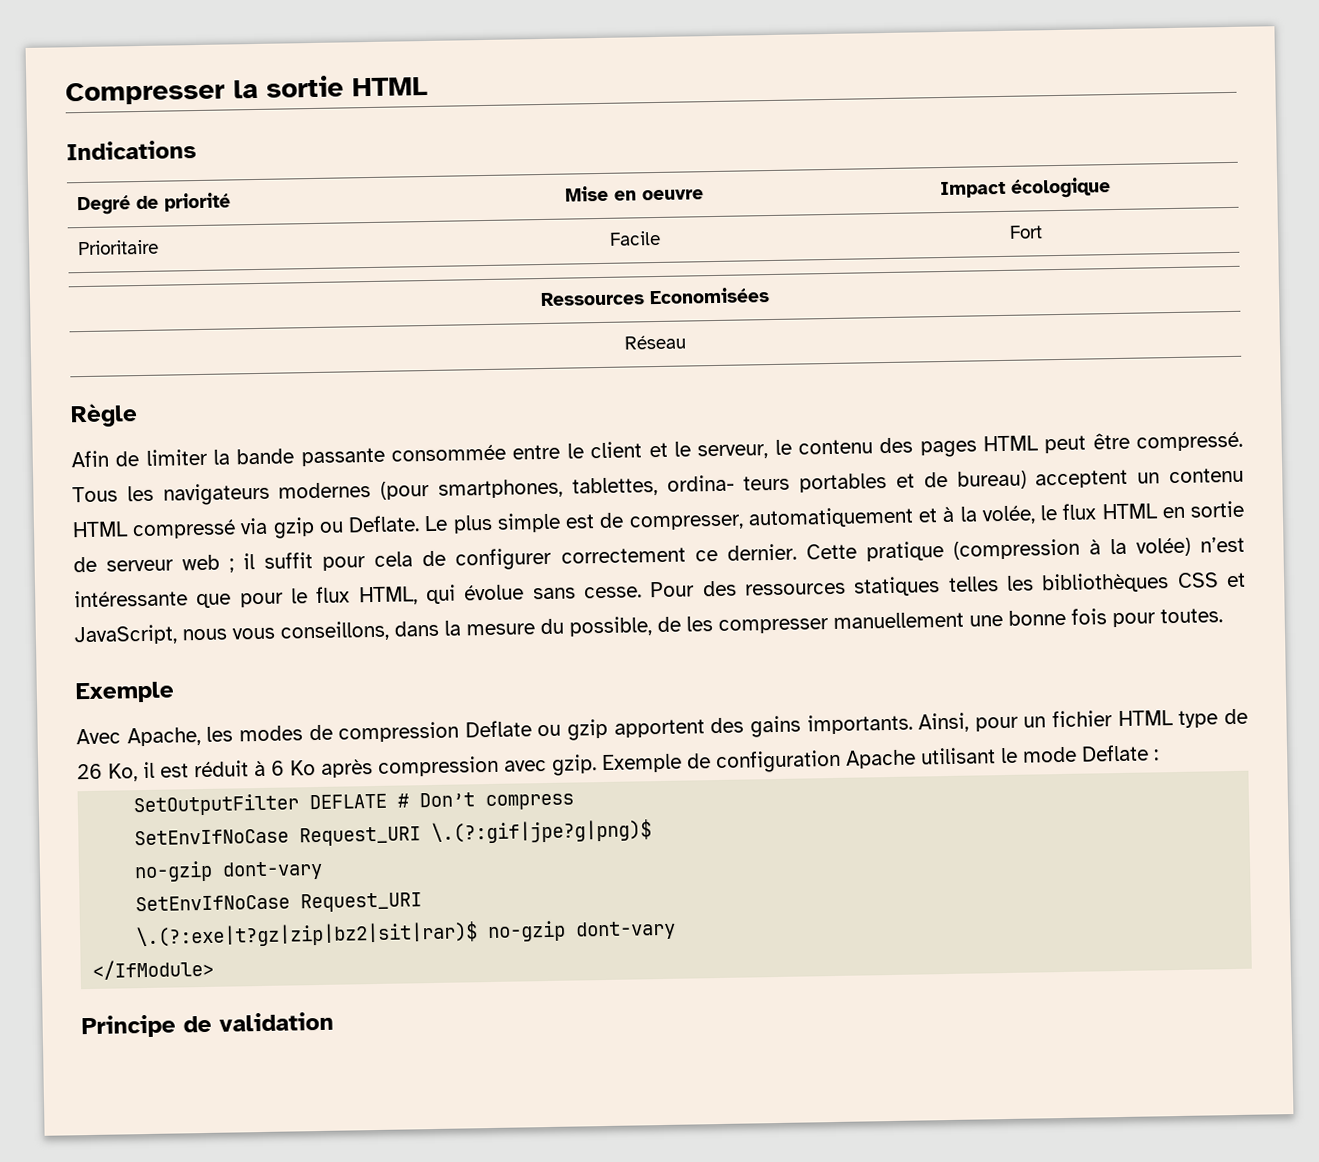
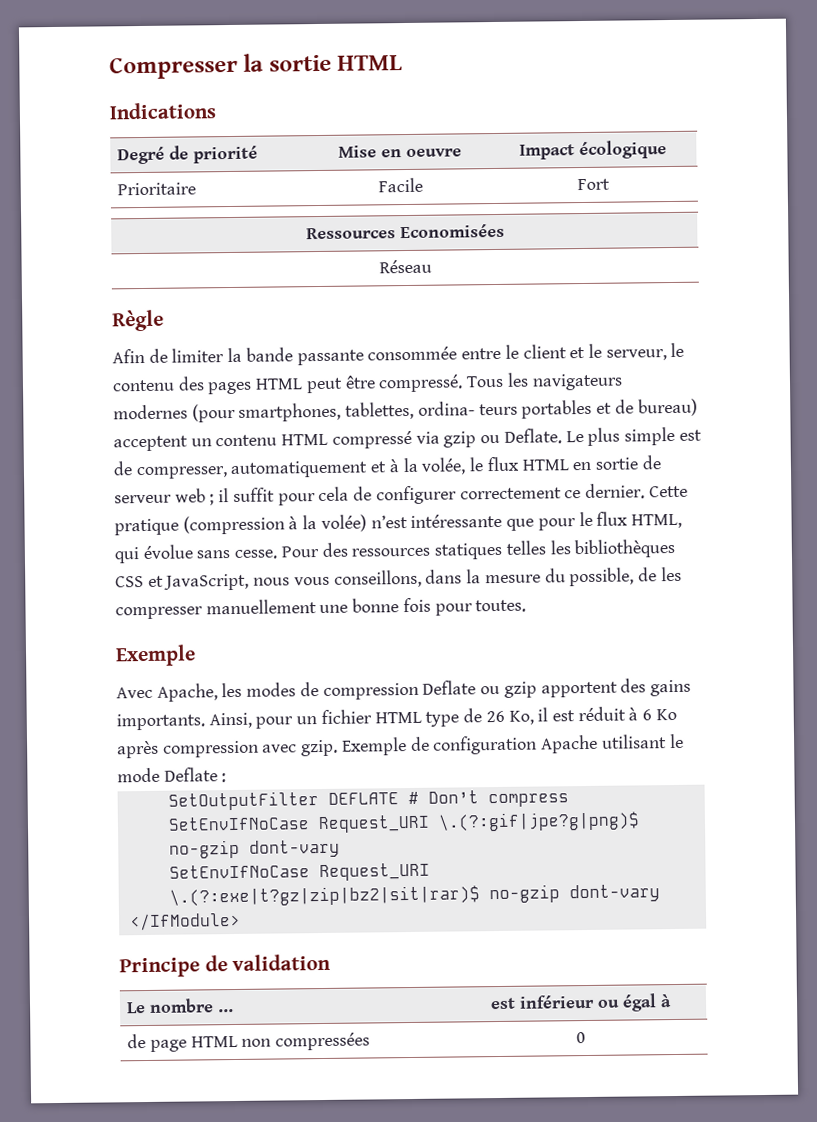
+ Le nombre ... | est inférieur ou égal à
+ de page HTML non compressées | 0

